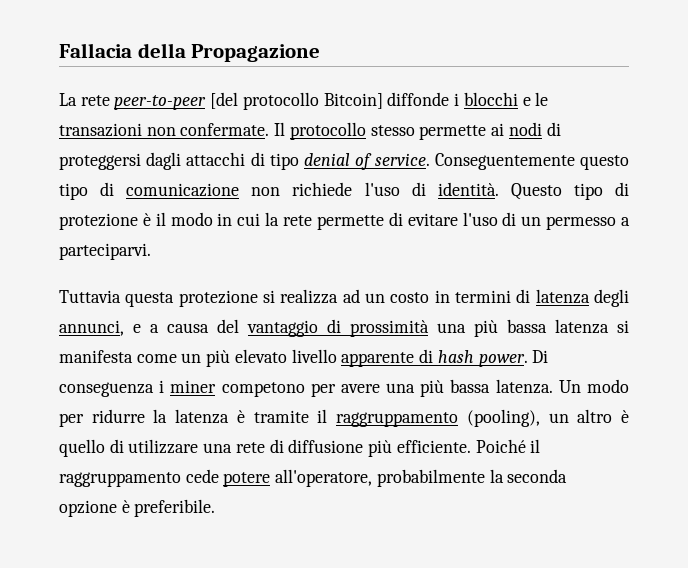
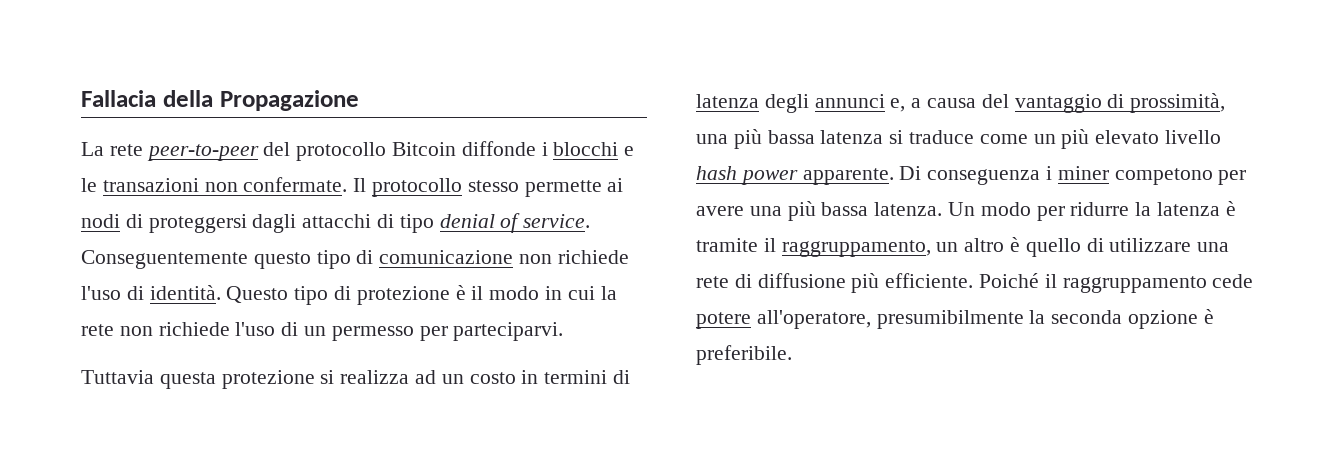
- La rete peer-to-peer [del protocollo Bitcoin] diffonde i blocchi e le transazioni non confermate.
+ La rete peer-to-peer del protocollo Bitcoin diffonde i blocchi e le transazioni non confermate.
- Questo tipo di protezione è il modo in cui la rete permette di evitare l'uso di un permesso a parteciparvi.
+ Questo tipo di protezione è il modo in cui la rete non richiede l'uso di un permesso per parteciparvi.
- Tuttavia questa protezione si realizza ad un costo in termini di latenza degli annunci, e a causa del vantaggio di prossimità una più bassa latenza si manifesta come un più elevato livello apparente di hash power.
+ Tuttavia questa protezione si realizza ad un costo in termini di latenza degli annunci e, a causa del vantaggio di prossimità, una più bassa latenza si traduce come un più elevato livello hash power apparente.
- Un modo per ridurre la latenza è tramite il raggruppamento (pooling), un altro è quello di utilizzare una rete di diffusione più efficiente.
+ Un modo per ridurre la latenza è tramite il raggruppamento, un altro è quello di utilizzare una rete di diffusione più efficiente.
- Poiché il raggruppamento cede potere all'operatore, probabilmente la seconda opzione è preferibile.
+ Poiché il raggruppamento cede potere all'operatore, presumibilmente la seconda opzione è preferibile.

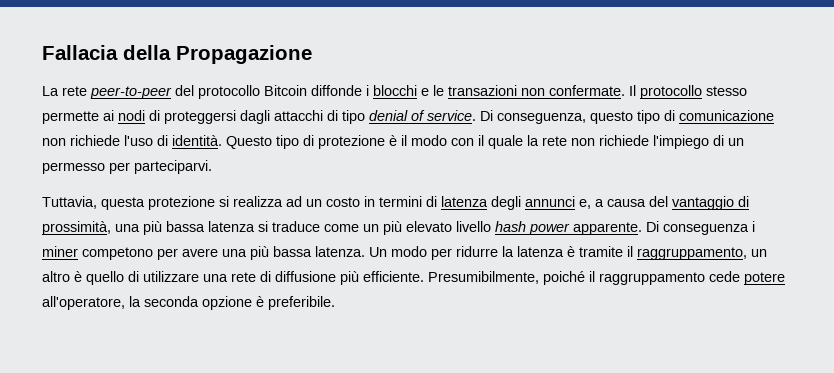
- Conseguentemente questo tipo di comunicazione non richiede l'uso di identità.
+ Di conseguenza, questo tipo di comunicazione non richiede l'uso di identità.
- Questo tipo di protezione è il modo in cui la rete non richiede l'uso di un permesso per parteciparvi.
+ Questo tipo di protezione è il modo con il quale la rete non richiede l'impiego di un permesso per parteciparvi.
- Tuttavia questa protezione si realizza ad un costo in termini di latenza degli annunci e, a causa del vantaggio di prossimità, una più bassa latenza si traduce come un più elevato livello hash power apparente.
+ Tuttavia, questa protezione si realizza ad un costo in termini di latenza degli annunci e, a causa del vantaggio di prossimità, una più bassa latenza si traduce come un più elevato livello hash power apparente.
- Poiché il raggruppamento cede potere all'operatore, presumibilmente la seconda opzione è preferibile.
+ Presumibilmente, poiché il raggruppamento cede potere all'operatore, la seconda opzione è preferibile.

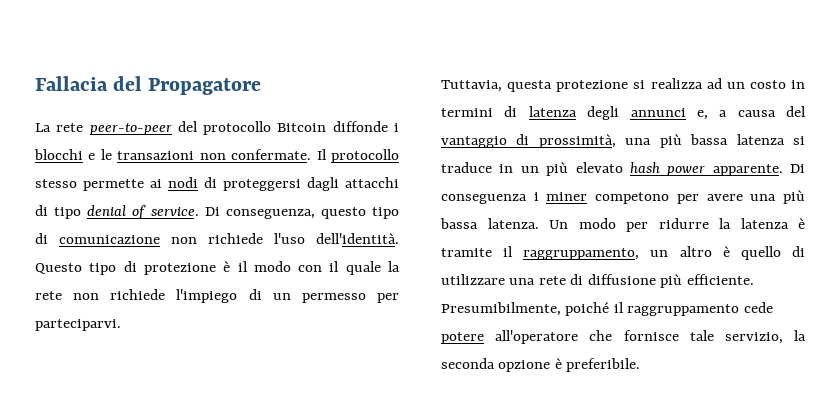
- Fallacia della Propagazione
+ Fallacia del Propagatore
- Di conseguenza, questo tipo di comunicazione non richiede l'uso di identità.
+ Di conseguenza, questo tipo di comunicazione non richiede l'uso dell'identità.
- Tuttavia, questa protezione si realizza ad un costo in termini di latenza degli annunci e, a causa del vantaggio di prossimità, una più bassa latenza si traduce come un più elevato livello hash power apparente.
+ Tuttavia, questa protezione si realizza ad un costo in termini di latenza degli annunci e, a causa del vantaggio di prossimità, una più bassa latenza si traduce in un più elevato hash power apparente.
- Presumibilmente, poiché il raggruppamento cede potere all'operatore, la seconda opzione è preferibile.
+ Presumibilmente, poiché il raggruppamento cede potere all'operatore che fornisce tale servizio, la seconda opzione è preferibile.

